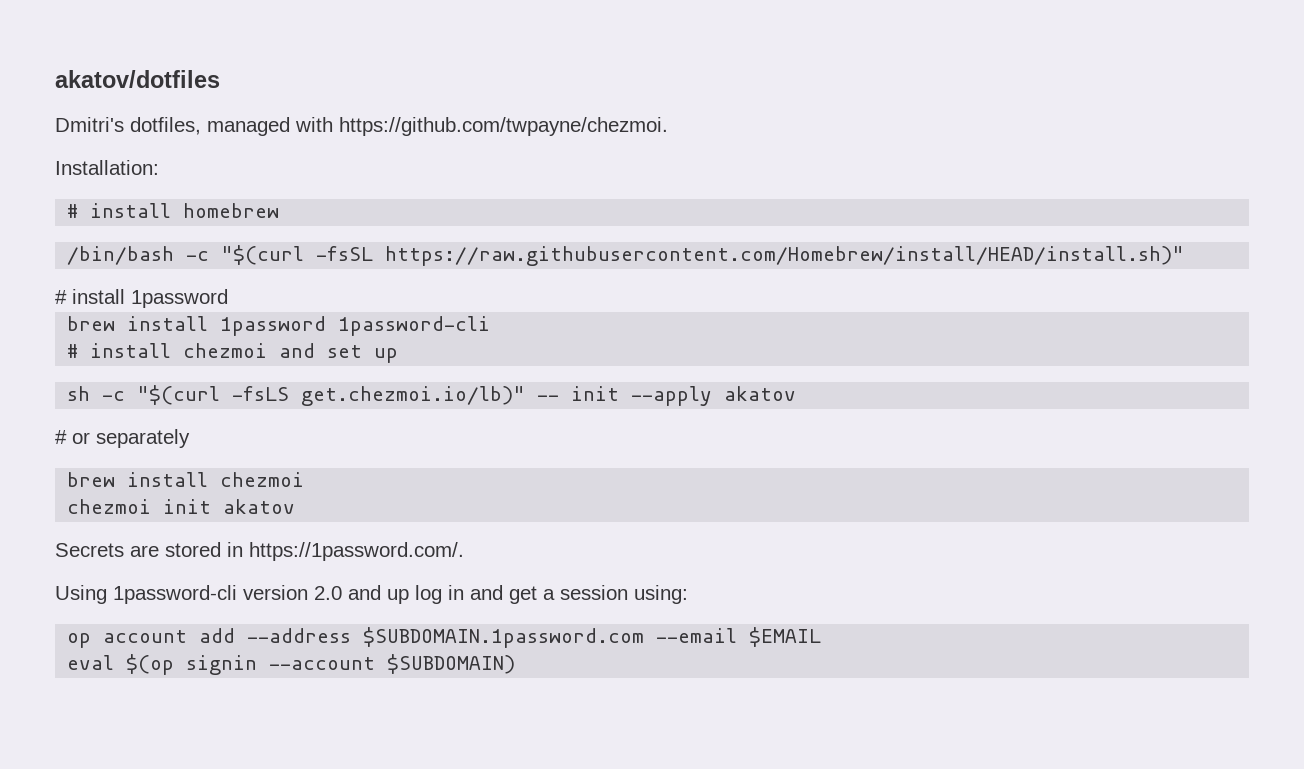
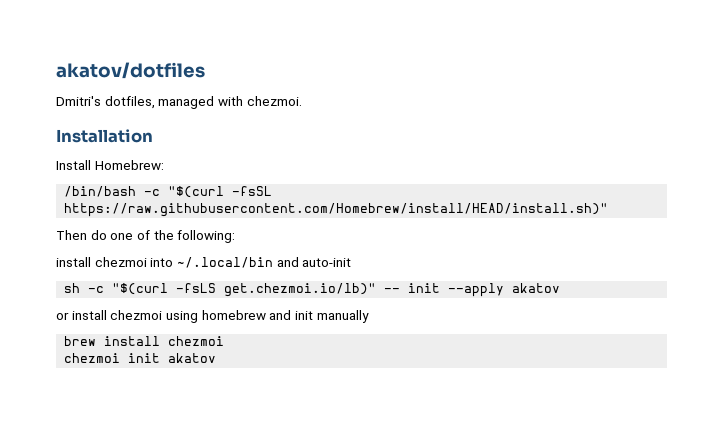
- Dmitri's dotfiles, managed with https://github.com/twpayne/chezmoi.
- Installation:
- # install homebrew
+ Dmitri's dotfiles, managed with chezmoi.
+ Installation
+ Install Homebrew:
- # install 1password
- brew install 1password 1password-cli
- # install chezmoi and set up
+ Then do one of the following:
+ install chezmoi into ~/.local/bin and auto-init
- # or separately
+ or install chezmoi using homebrew and init manually
- Secrets are stored in https://1password.com/.
- Using 1password-cli version 2.0 and up log in and get a session using:
- op account add --address $SUBDOMAIN.1password.com --email $EMAIL
- eval $(op signin --account $SUBDOMAIN)

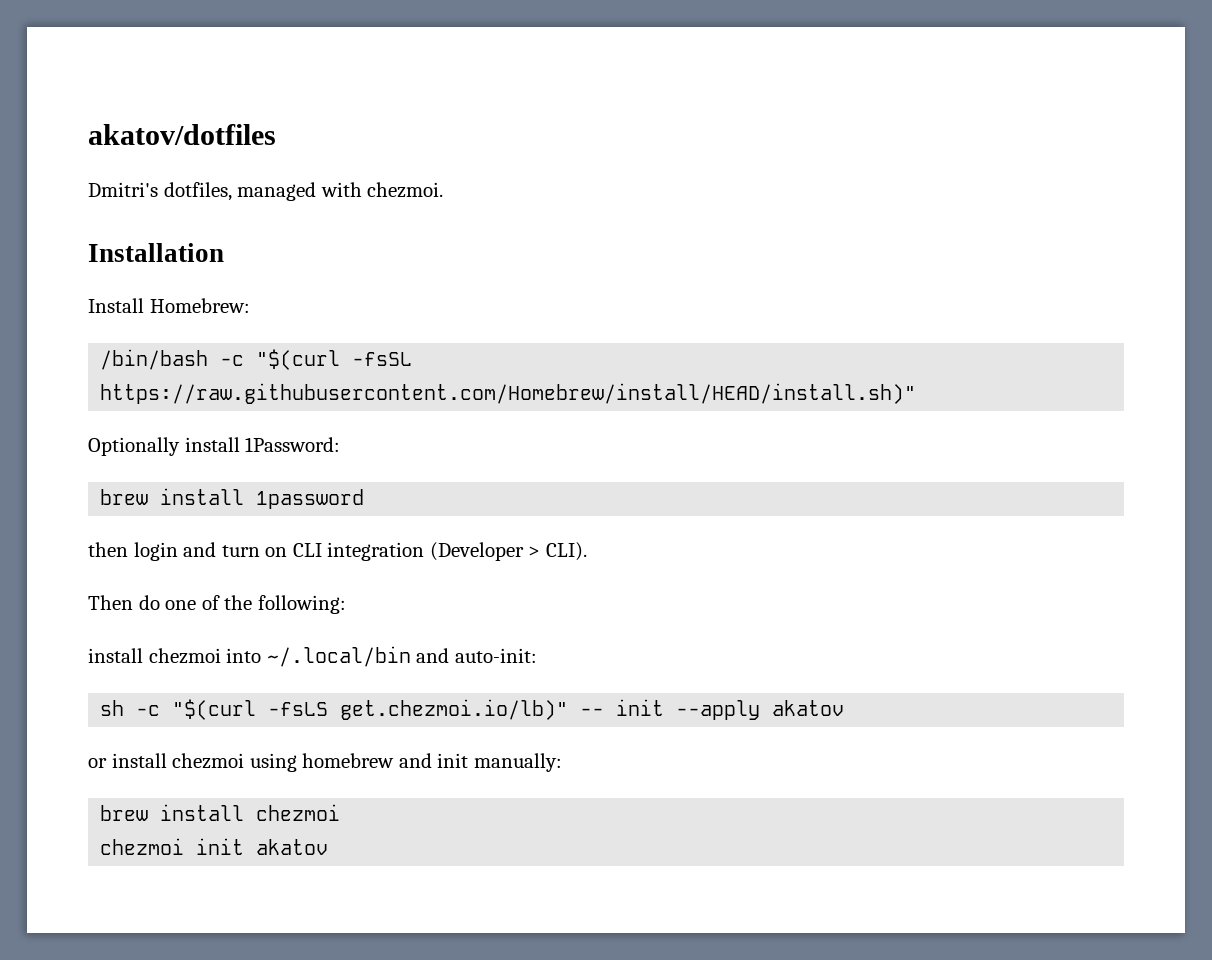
+ Optionally install 1Password:
+ brew install 1password
+ then login and turn on CLI integration (Developer > CLI).
- install chezmoi into ~/.local/bin and auto-init
+ install chezmoi into ~/.local/bin and auto-init:
- or install chezmoi using homebrew and init manually
+ or install chezmoi using homebrew and init manually:

